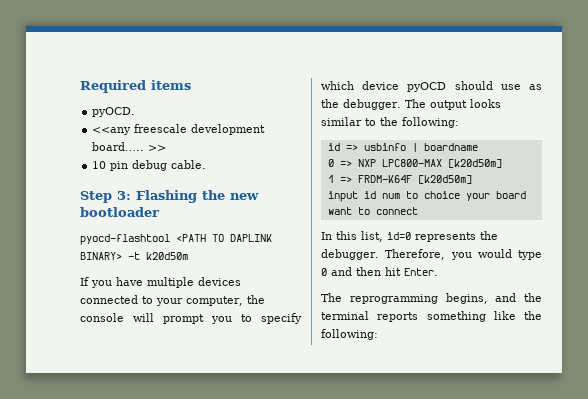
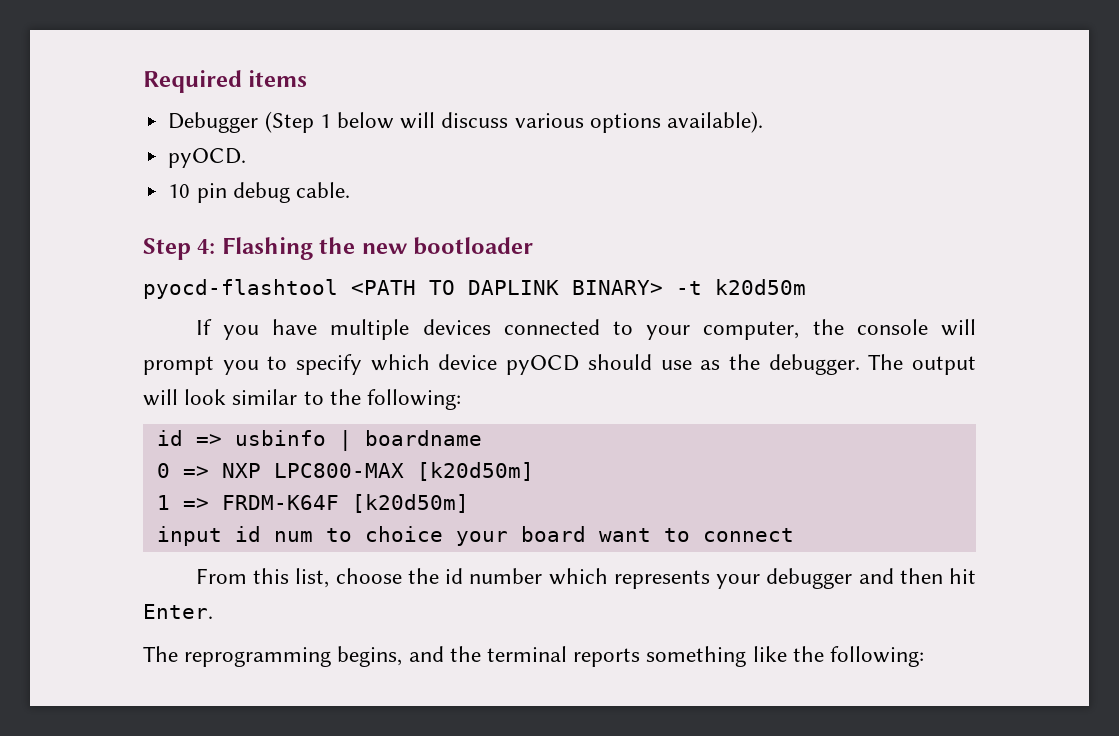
+ Debugger (Step 1 below will discuss various options available).
  pyOCD.
- <<any freescale development board….. >>
- Step 3: Flashing the new bootloader
+ Step 4: Flashing the new bootloader
- The output looks similar to the following:
+ The output will look similar to the following:
- In this list, id=0 represents the debugger. Therefore, you would type 0 and then hit Enter.
+ From this list, choose the id number which represents your debugger and then hit Enter.

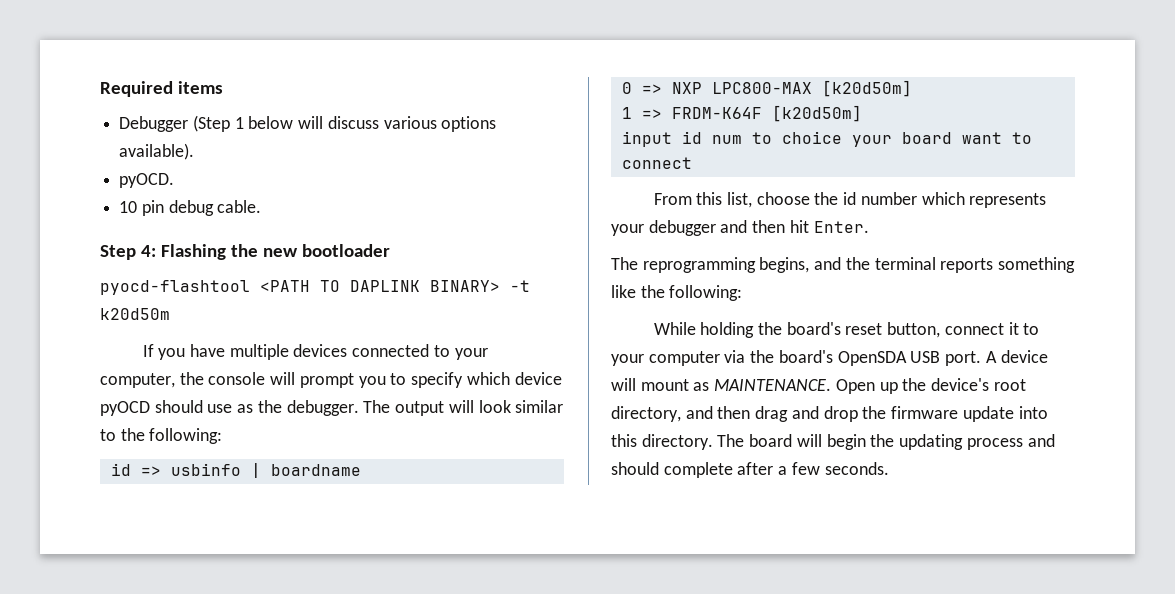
+ While holding the board's reset button, connect it to your computer via the board's OpenSDA USB port. A device will mount as MAINTENANCE. Open up the device's root directory, and then drag and drop the firmware update into this directory. The board will begin the updating process and should complete after a few seconds.

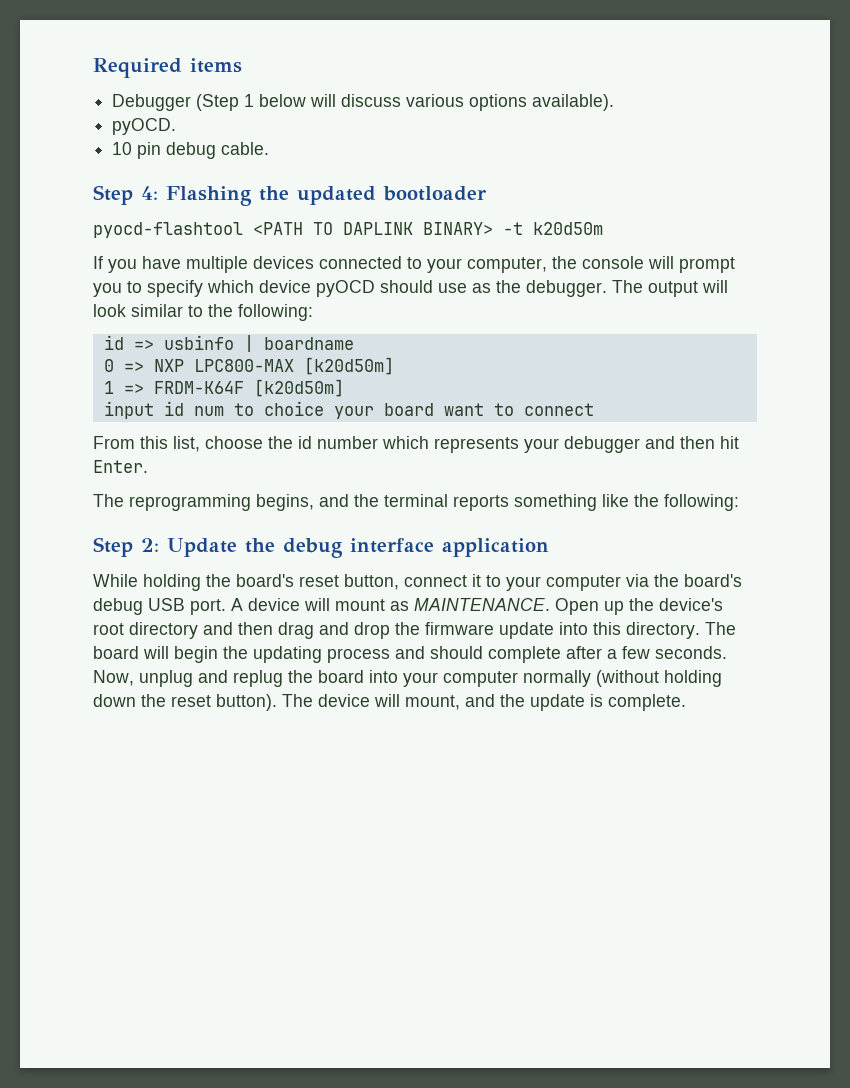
- Step 4: Flashing the new bootloader
+ Step 4: Flashing the updated bootloader
+ Step 2: Update the debug interface application
- While holding the board's reset button, connect it to your computer via the board's OpenSDA USB port.
+ While holding the board's reset button, connect it to your computer via the board's debug USB port.
- Open up the device's root directory, and then drag and drop the firmware update into this directory.
+ Open up the device's root directory and then drag and drop the firmware update into this directory.
+ Now, unplug and replug the board into your computer normally (without holding down the reset button). The device will mount, and the update is complete.

